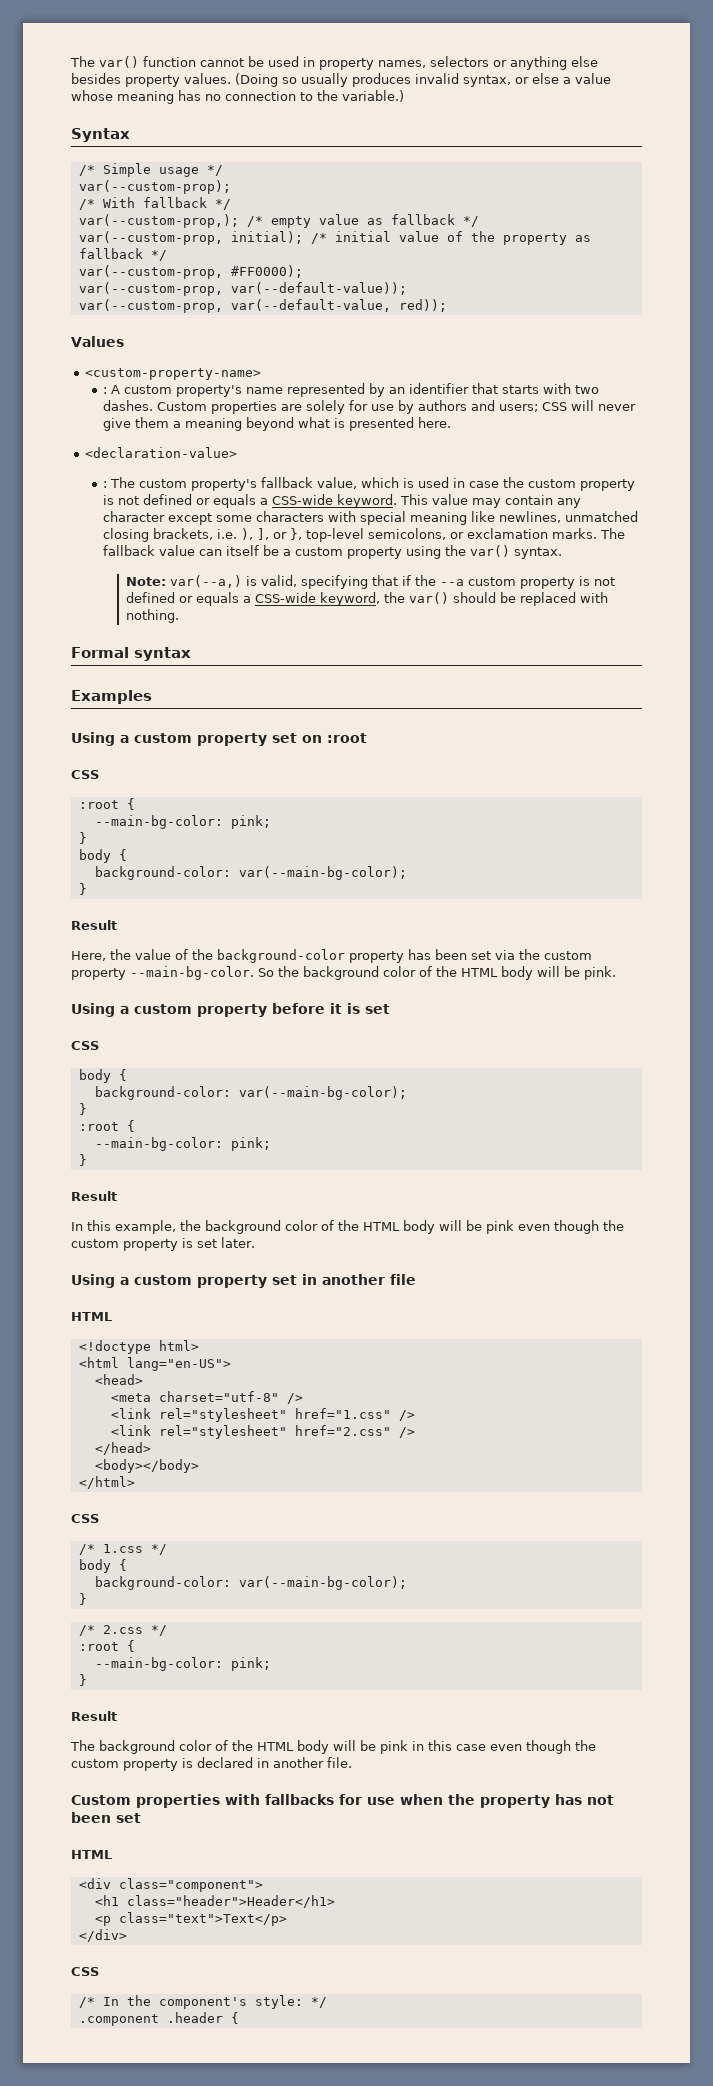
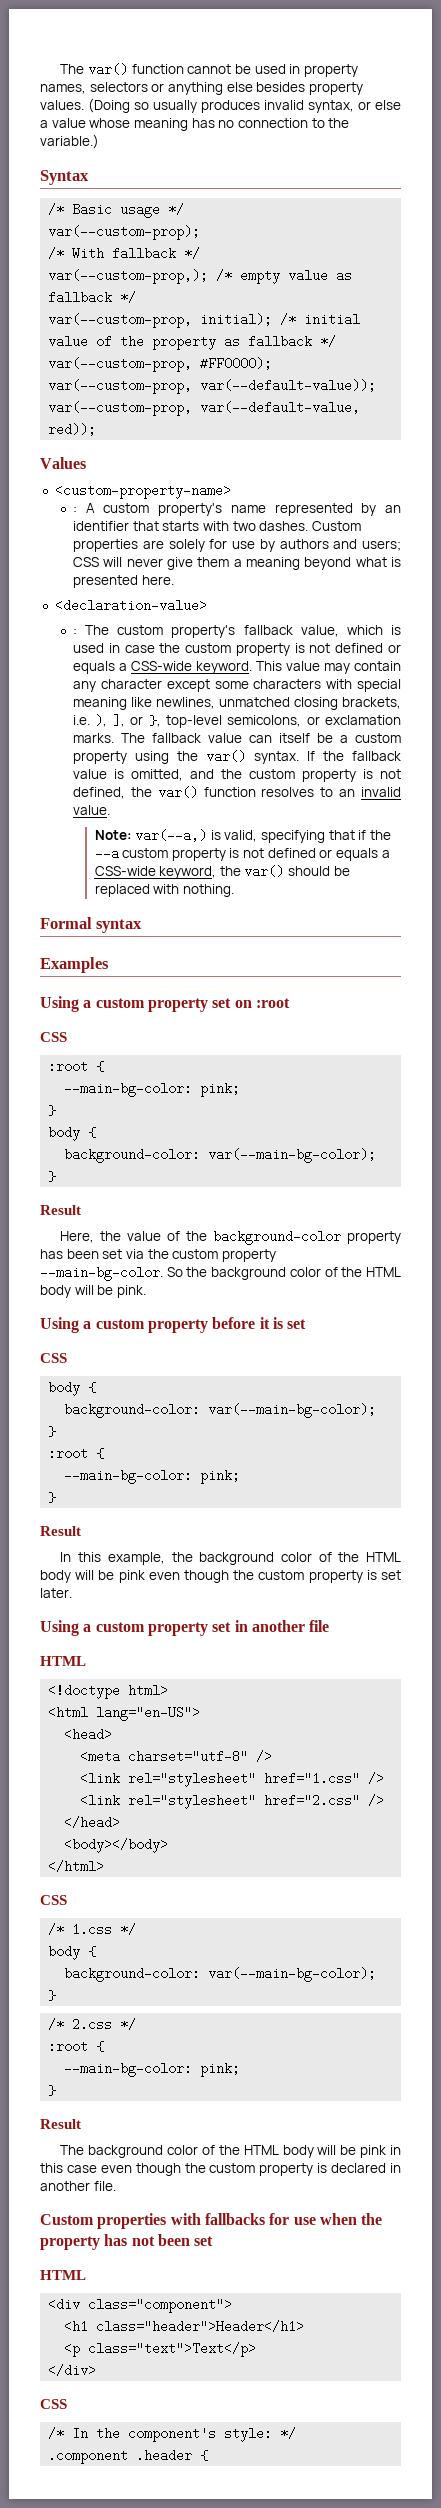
- /* Simple usage */
+ /* Basic usage */
+ If the fallback value is omitted, and the custom property is not defined, the var() function resolves to an invalid value.

